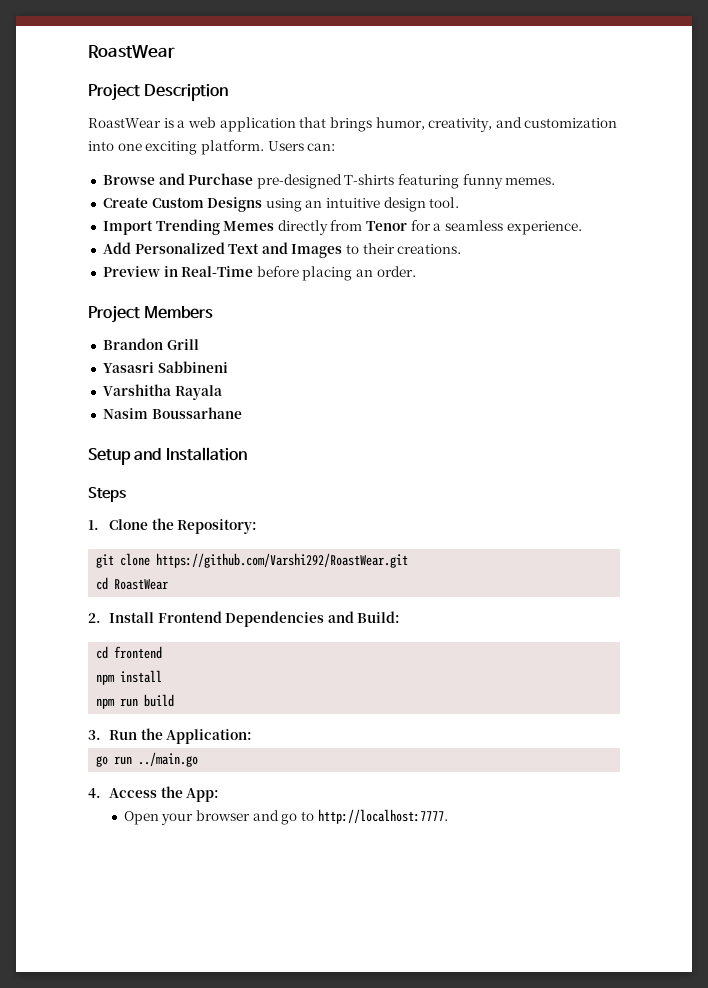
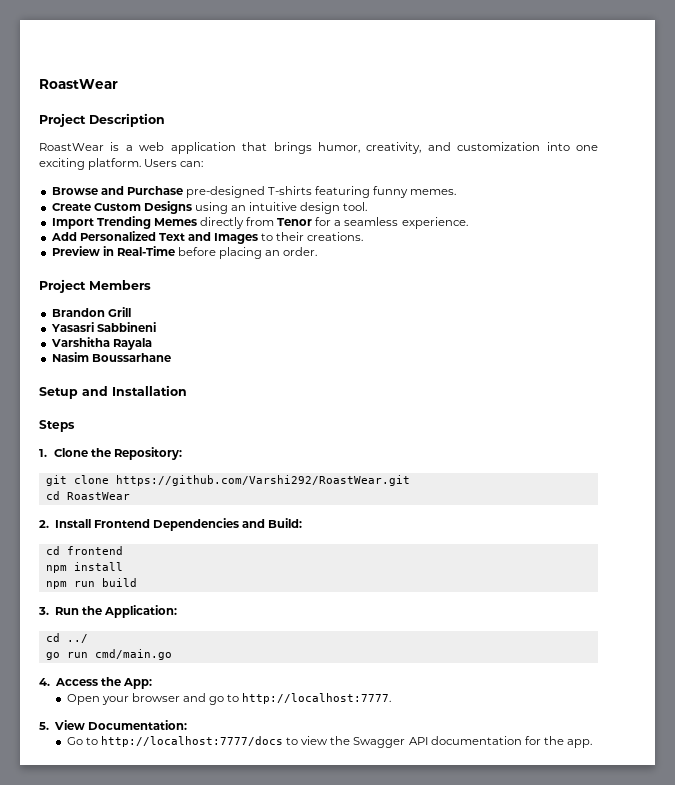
+ cd ../
- go run ../main.go
+ go run cmd/main.go
+ 5. View Documentation:
+ Go to http://localhost:7777/docs to view the Swagger API documentation for the app.

